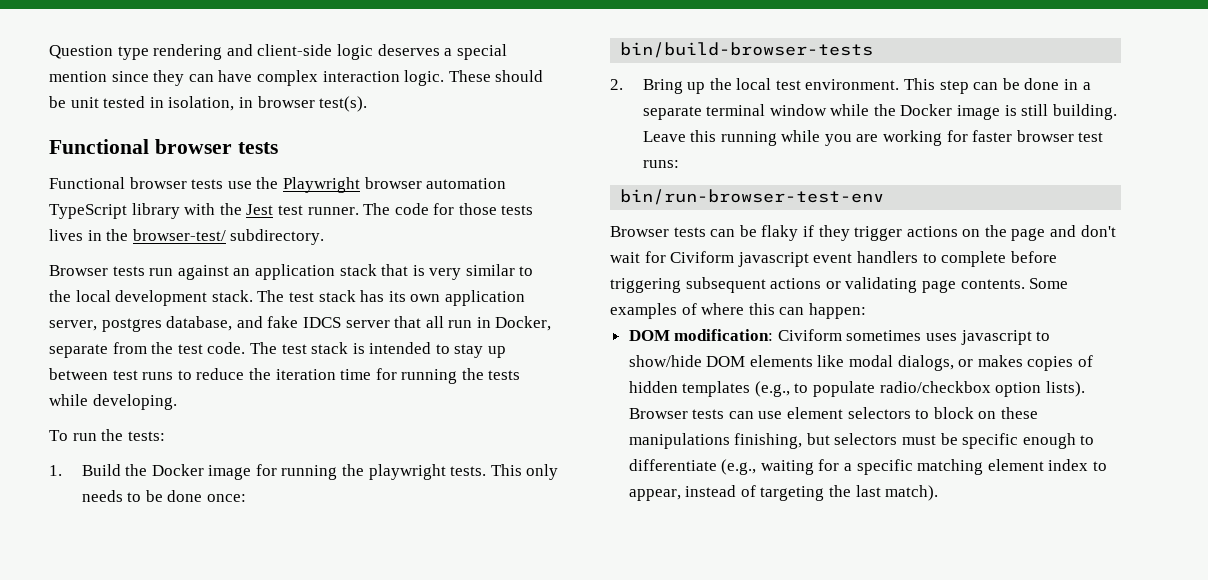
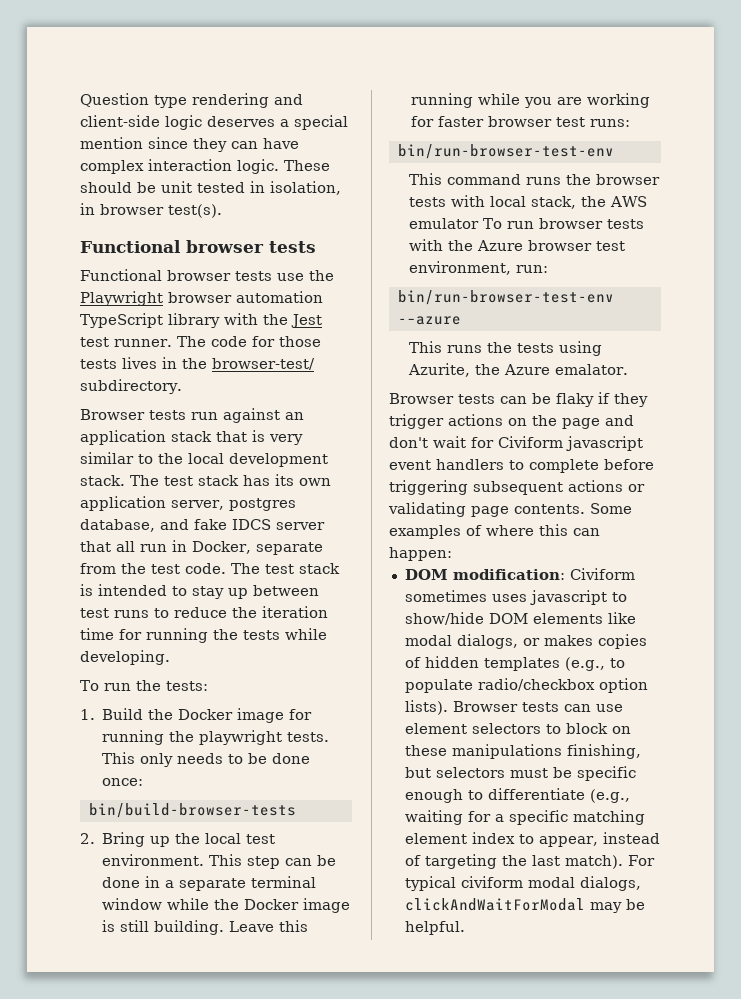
+ This command runs the browser tests with local stack, the AWS emulator To run browser tests with the Azure browser test environment, run:
+ bin/run-browser-test-env -–azure
+ This runs the tests using Azurite, the Azure emalator.
+ For typical civiform modal dialogs, clickAndWaitForModal may be helpful.

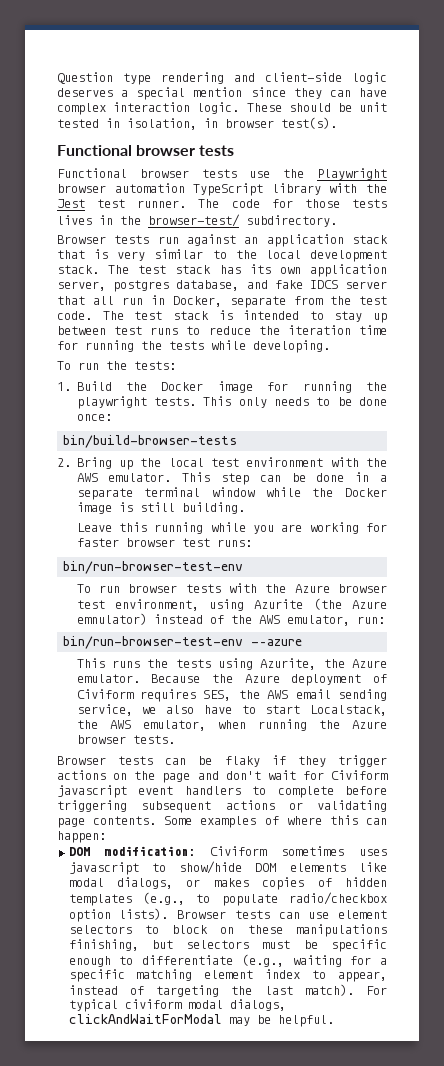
- 2. Bring up the local test environment.
+ 2. Bring up the local test environment with the AWS emulator.
- This step can be done in a separate terminal window while the Docker image is still building. Leave this running while you are working for faster browser test runs:
+ This step can be done in a separate terminal window while the Docker image is still building.
+ Leave this running while you are working for faster browser test runs:
- This command runs the browser tests with local stack, the AWS emulator To run browser tests with the Azure browser test environment, run:
+ To run browser tests with the Azure browser test environment, using Azurite (the Azure emnulator) instead of the AWS emulator, run:
- This runs the tests using Azurite, the Azure emalator.
+ This runs the tests using Azurite, the Azure emulator. Because the Azure deployment of Civiform requires SES, the AWS email sending service, we also have to start Localstack, the AWS emulator, when running the Azure browser tests.

